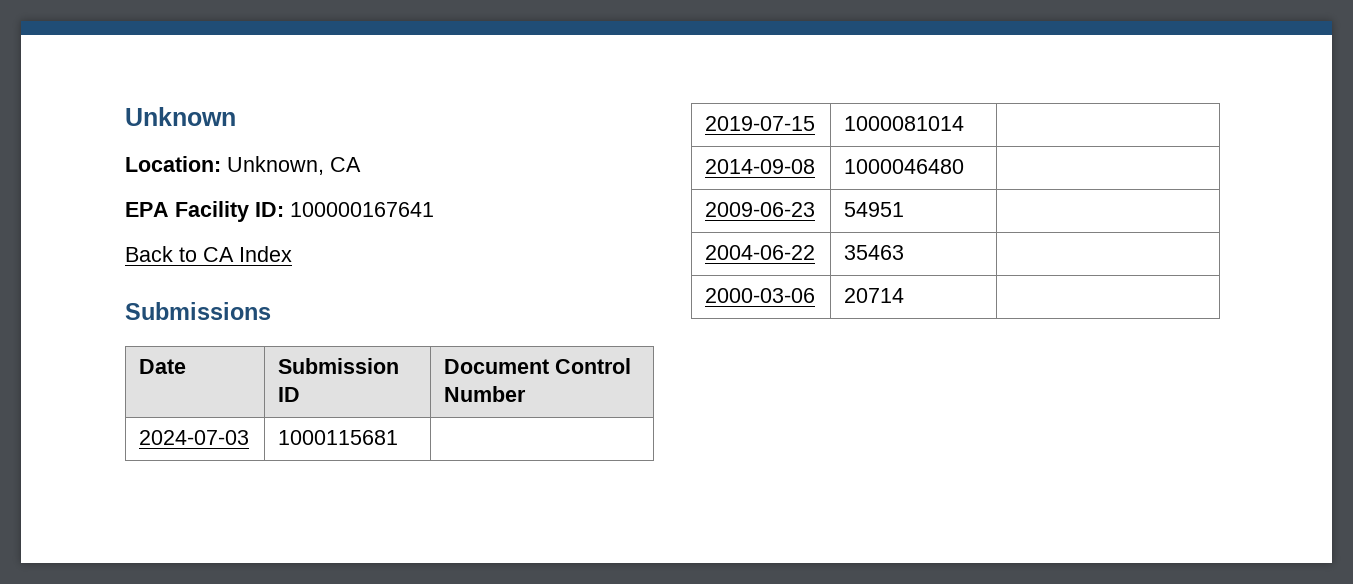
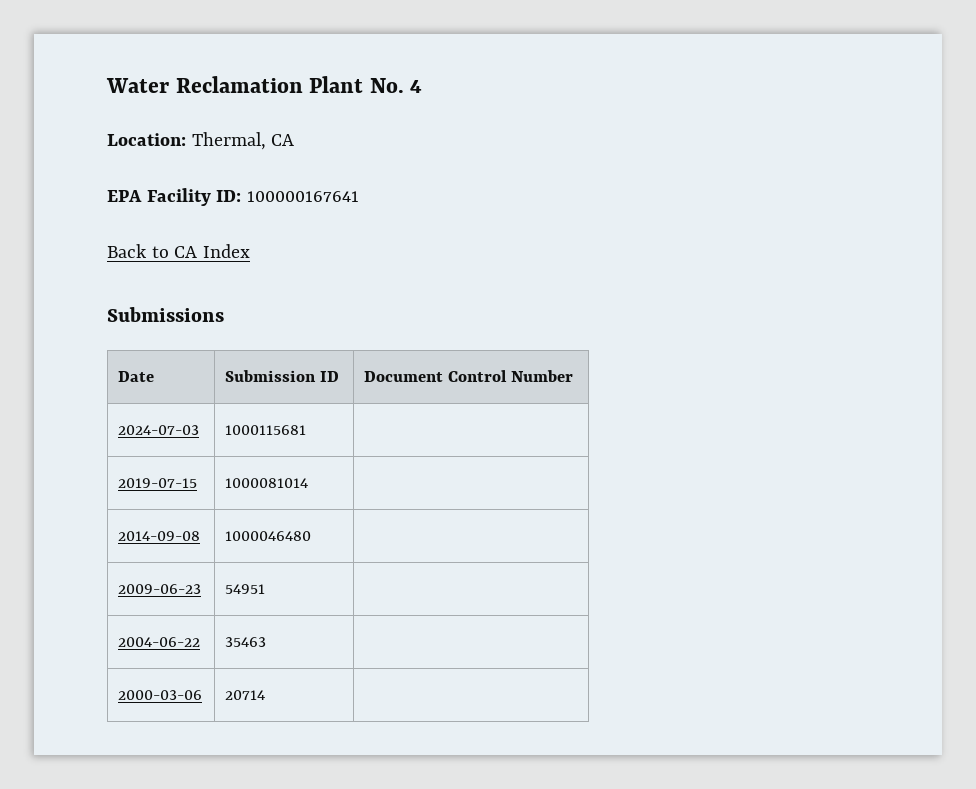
- Unknown
+ Water Reclamation Plant No. 4
- Location: Unknown, CA
+ Location: Thermal, CA

